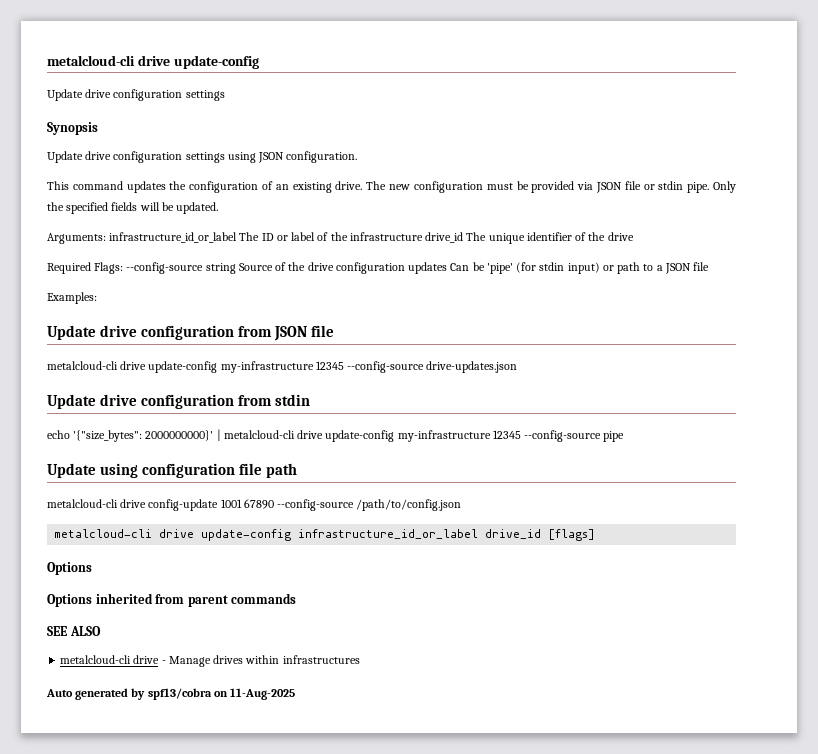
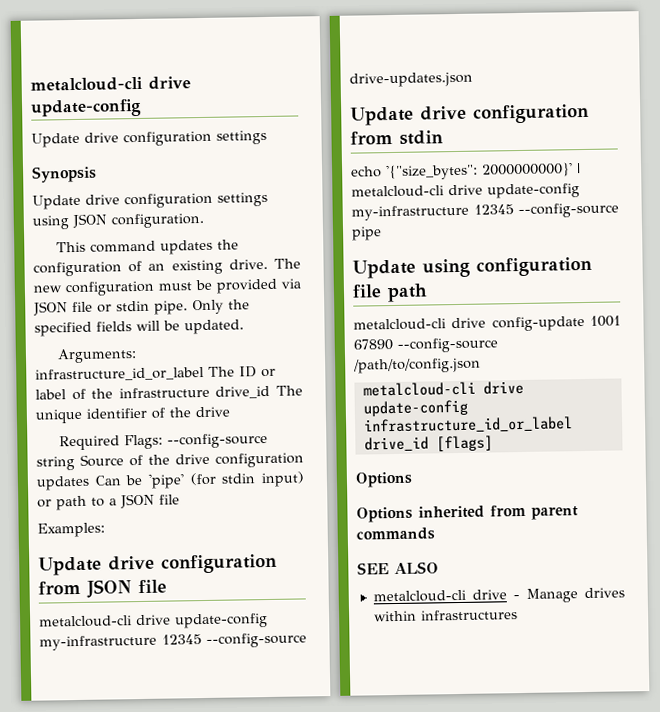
- Auto generated by spf13/cobra on 11-Aug-2025

